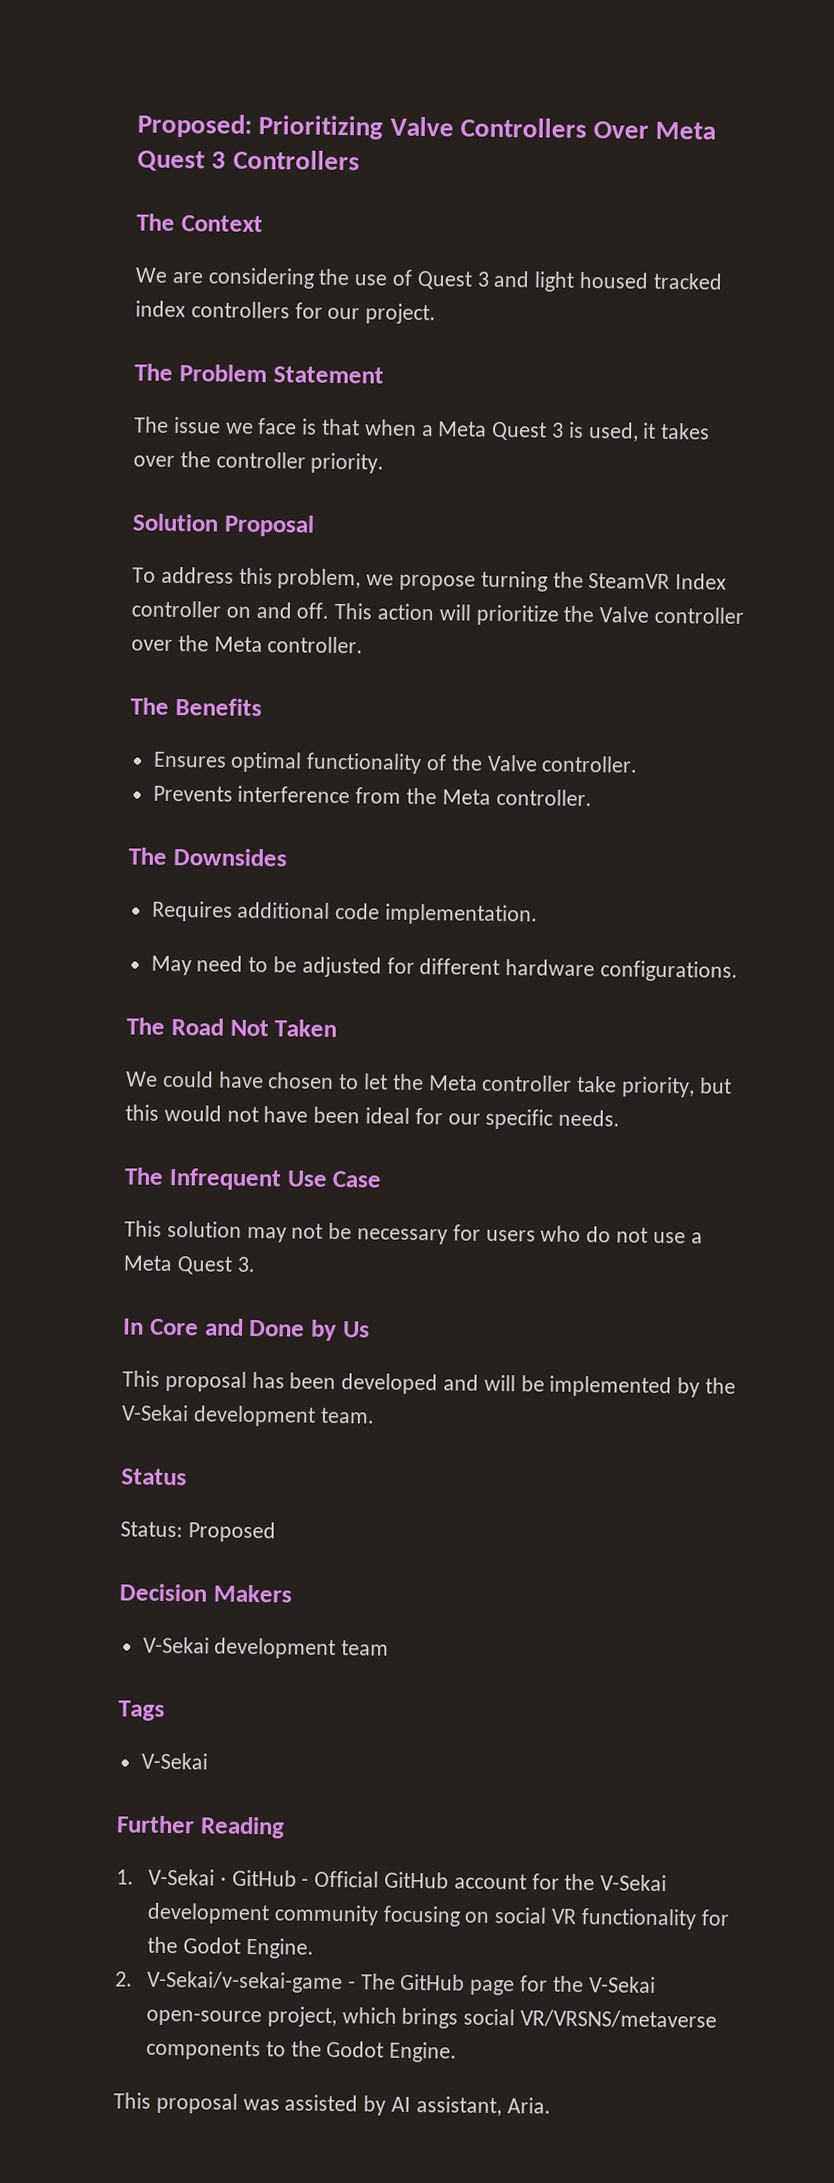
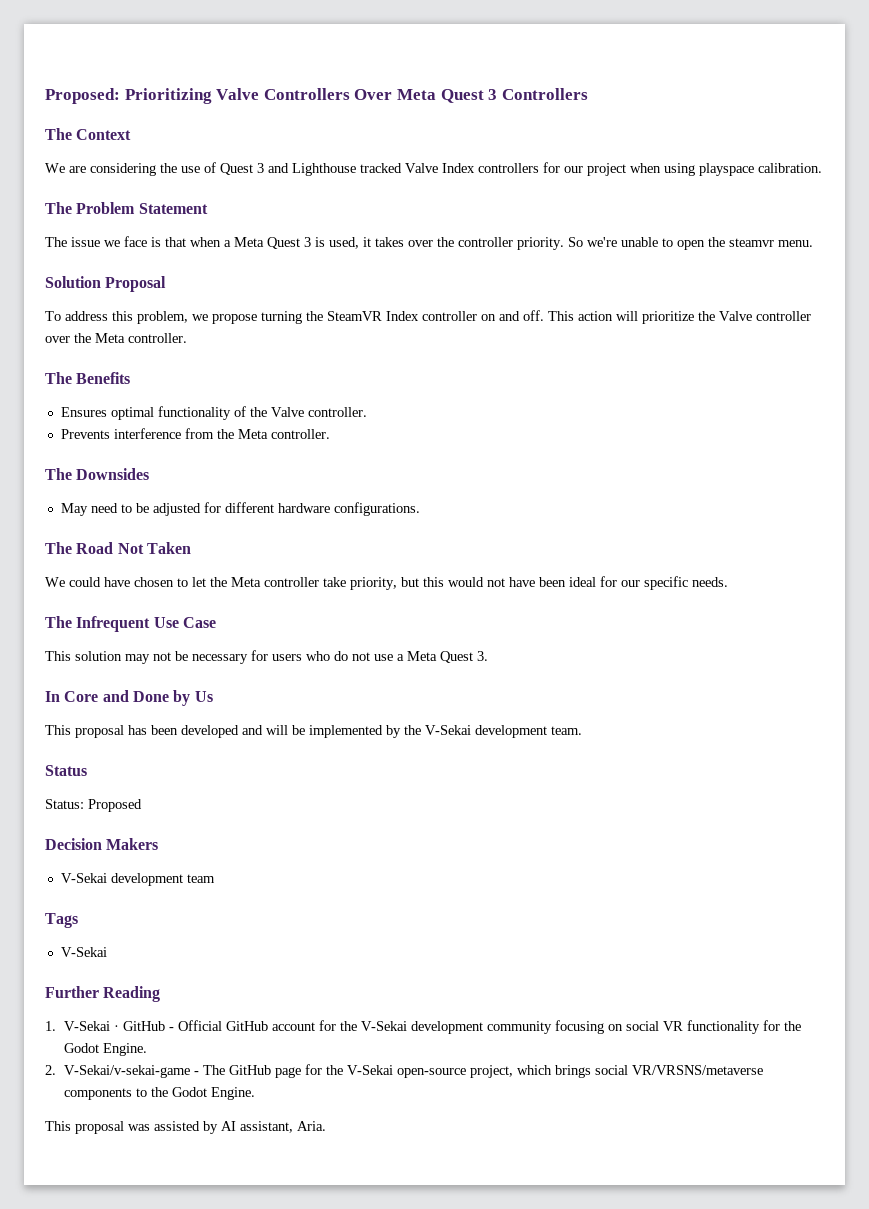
- We are considering the use of Quest 3 and light housed tracked index controllers for our project.
+ We are considering the use of Quest 3 and Lighthouse tracked Valve Index controllers for our project when using playspace calibration.
+ So we're unable to open the steamvr menu.
- Requires additional code implementation.

